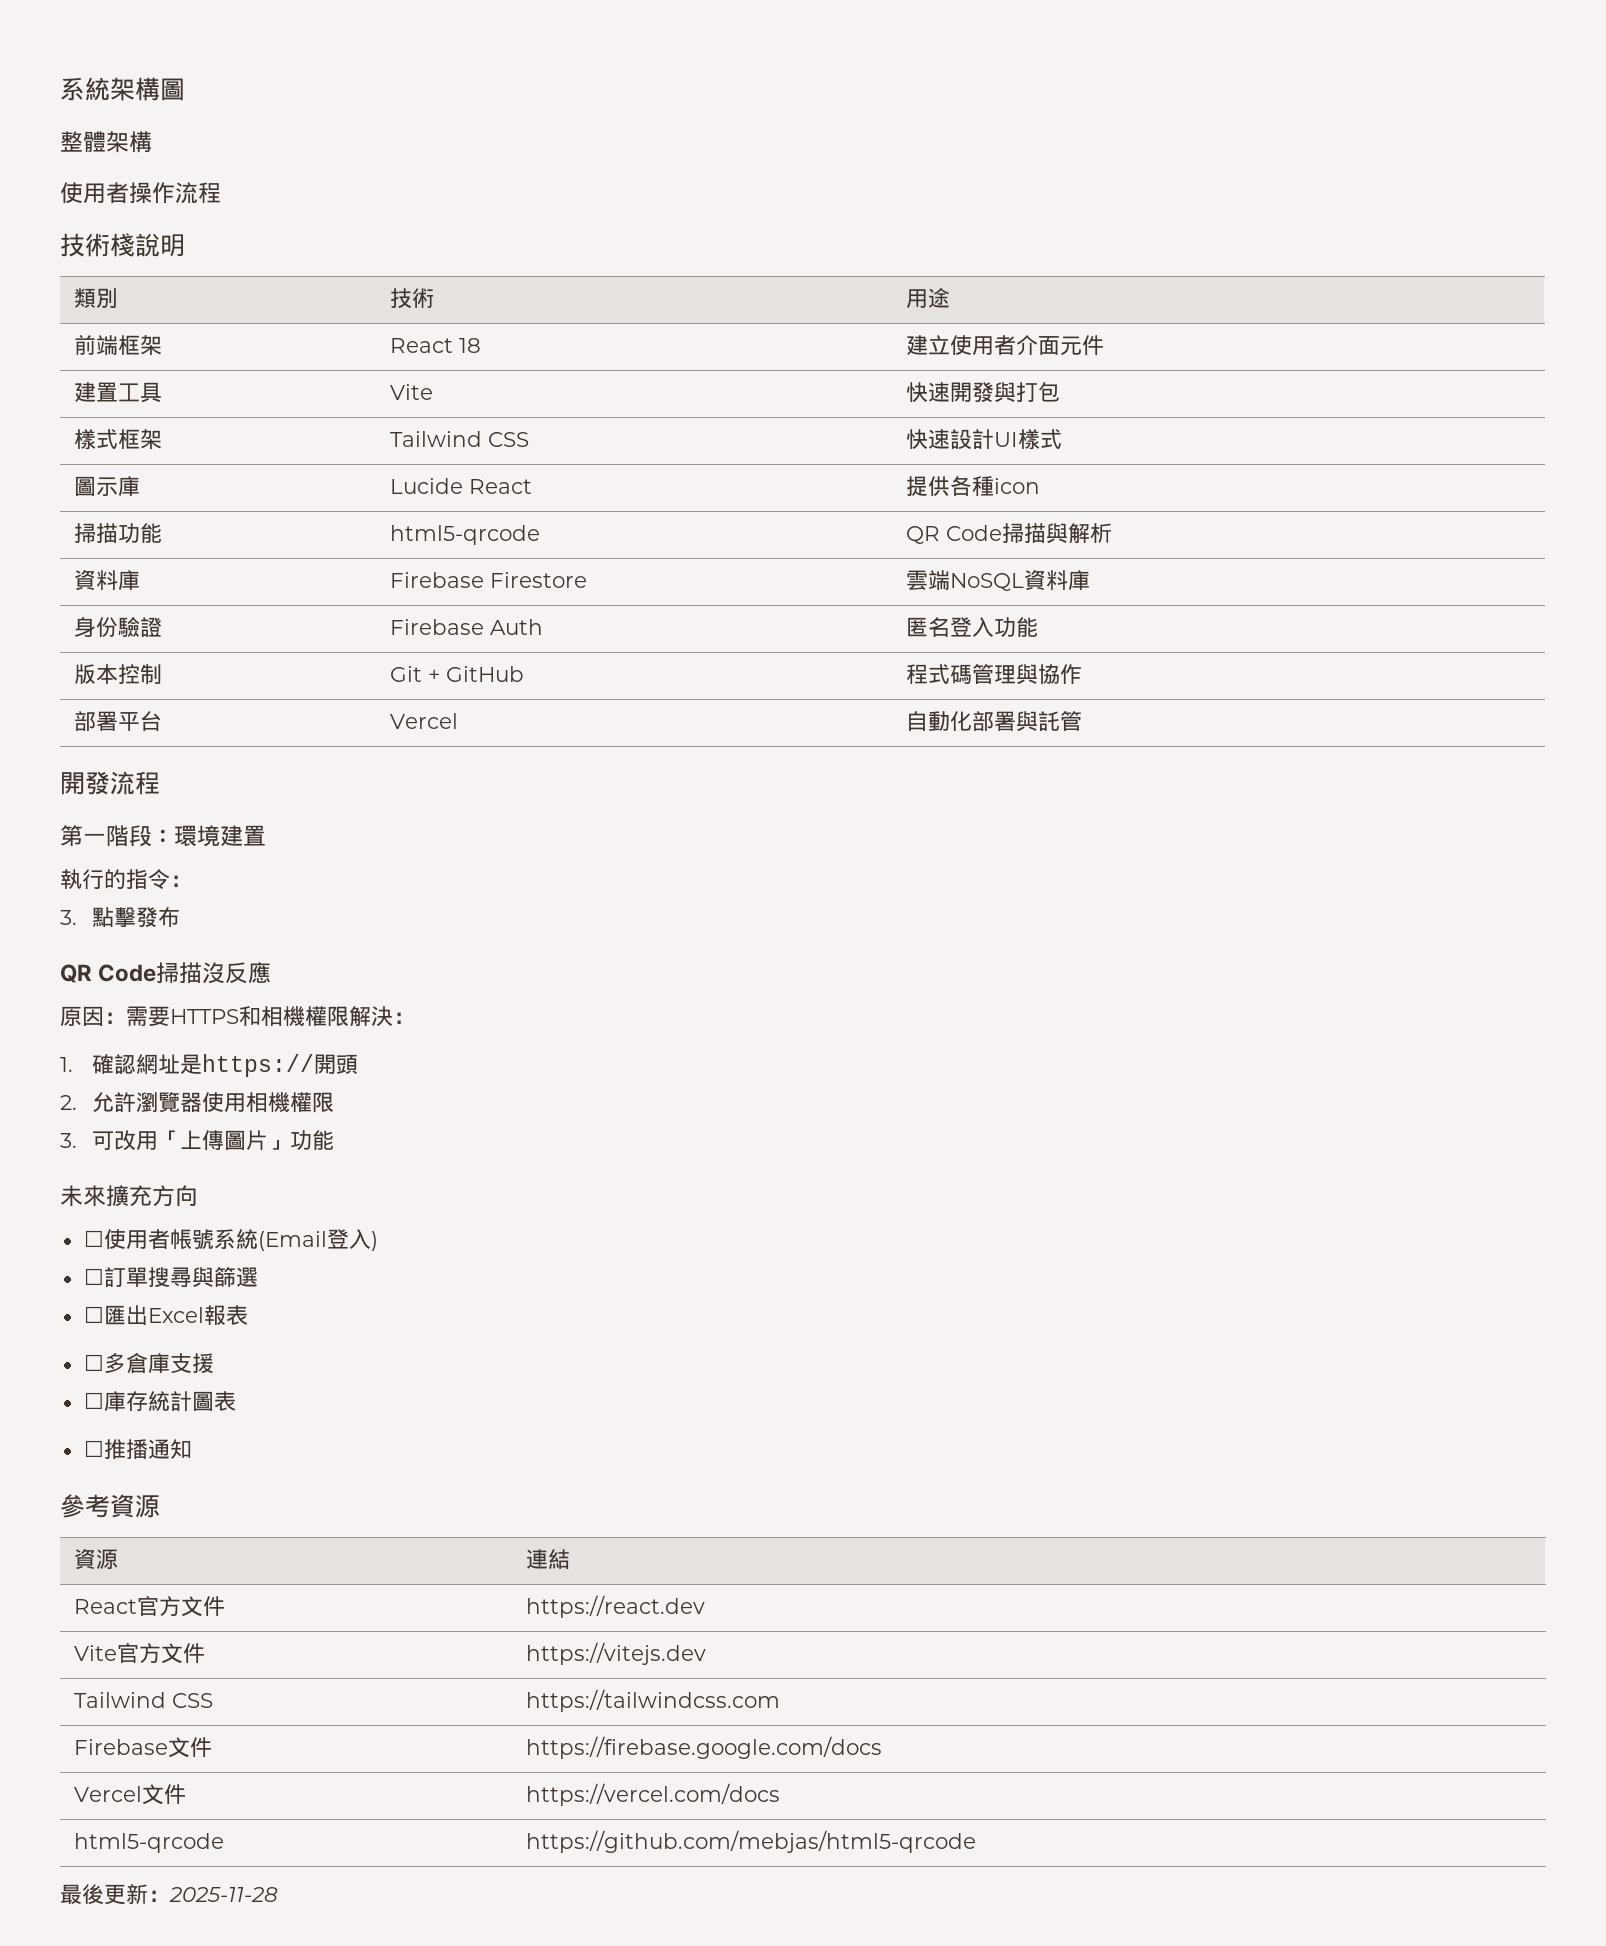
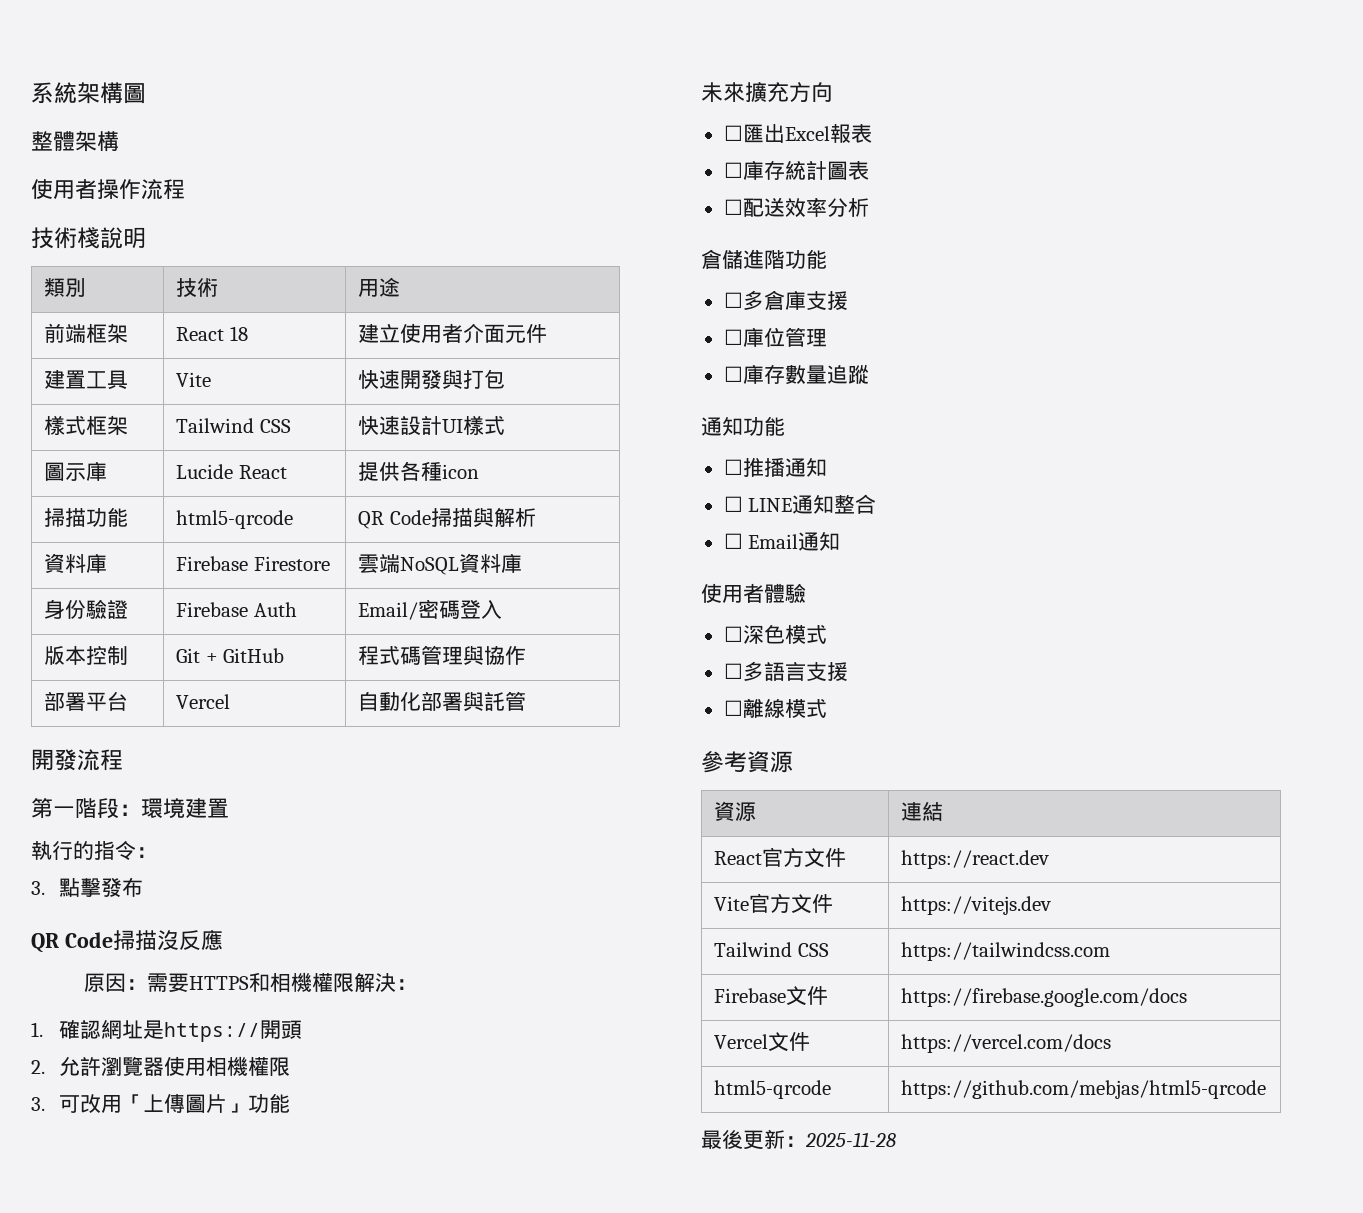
- 身份驗證 | Firebase Auth | 匿名登入功能
+ 身份驗證 | Firebase Auth | Email/密碼登入
- ☐使用者帳號系統(Email登入)
- ☐訂單搜尋與篩選
  ☐匯出Excel報表
+ ☐庫存統計圖表
+ ☐配送效率分析
+ 倉儲進階功能
- ☐庫存統計圖表
+ ☐庫位管理
+ ☐庫存數量追蹤
+ 通知功能
+ ☐ LINE通知整合
+ ☐ Email通知
+ 使用者體驗
+ ☐深色模式
+ ☐多語言支援
+ ☐離線模式

